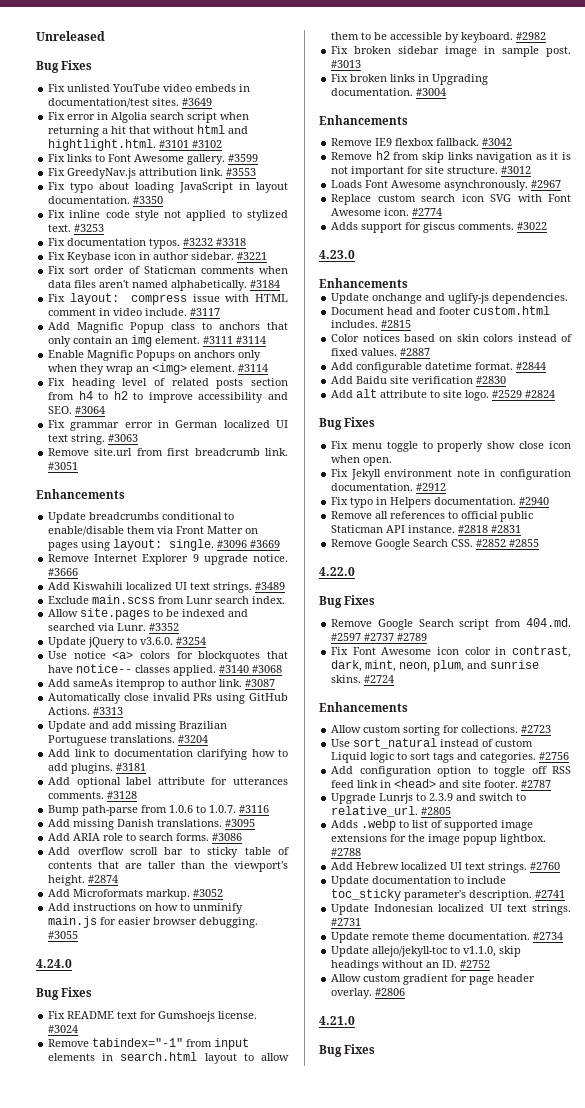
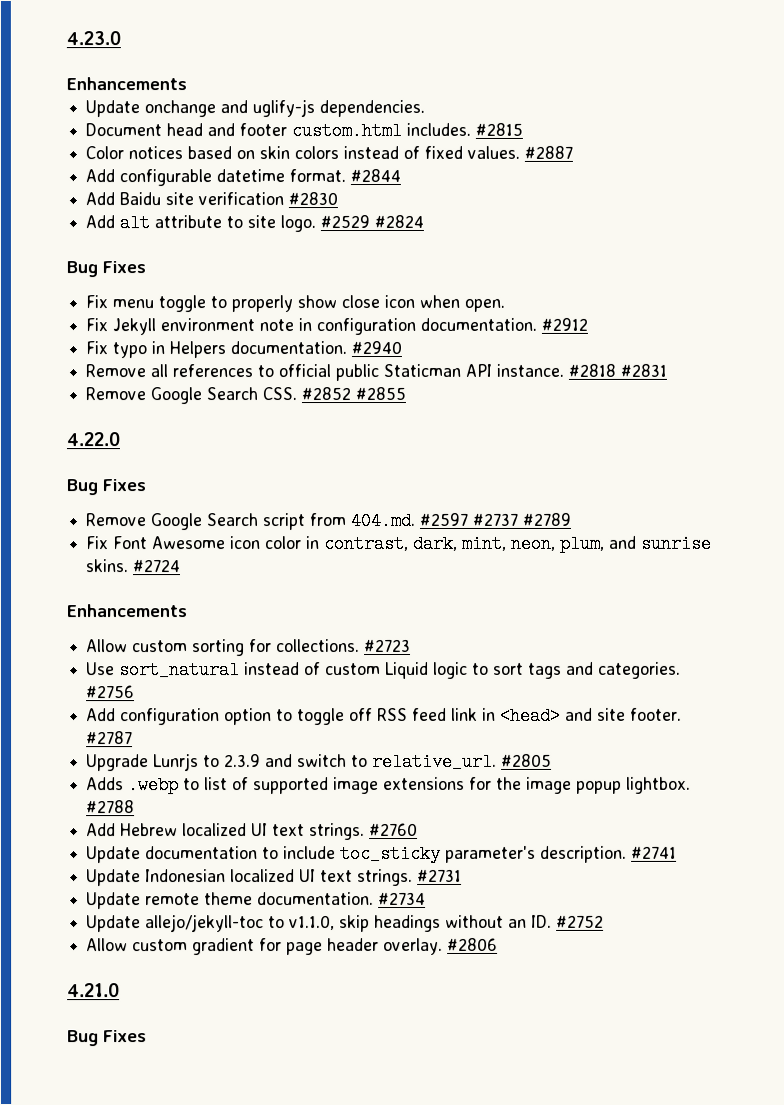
- Unreleased
- Bug Fixes
- Fix unlisted YouTube video embeds in documentation/test sites. #3649
- Fix error in Algolia search script when returning a hit that without html and hightlight.html. #3101 #3102
- Fix links to Font Awesome gallery. #3599
- Fix GreedyNav.js attribution link. #3553
- Fix typo about loading JavaScript in layout documentation. #3350
- Fix inline code style not applied to stylized text. #3253
- Fix documentation typos. #3232 #3318
- Fix Keybase icon in author sidebar. #3221
- Fix sort order of Staticman comments when data files aren't named alphabetically. #3184
- Fix layout: compress issue with HTML comment in video include. #3117
- Add Magnific Popup class to anchors that only contain an img element. #3111 #3114
- Enable Magnific Popups on anchors only when they wrap an <img> element. #3114
- Fix heading level of related posts section from h4 to h2 to improve accessibility and SEO. #3064
- Fix grammar error in German localized UI text string. #3063
- Remove site.url from first breadcrumb link. #3051
- Enhancements
- Update breadcrumbs conditional to enable/disable them via Front Matter on pages using layout: single. #3096 #3669
- Remove Internet Explorer 9 upgrade notice. #3666
- Add Kiswahili localized UI text strings. #3489
- Exclude main.scss from Lunr search index.
- Allow site.pages to be indexed and searched via Lunr. #3352
- Update jQuery to v3.6.0. #3254
- Use notice <a> colors for blockquotes that have notice-- classes applied. #3140 #3068
- Add sameAs itemprop to author link. #3087
- Automatically close invalid PRs using GitHub Actions. #3313
- Update and add missing Brazilian Portuguese translations. #3204
- Add link to documentation clarifying how to add plugins. #3181
- Add optional label attribute for utterances comments. #3128
- Bump path-parse from 1.0.6 to 1.0.7. #3116
- Add missing Danish translations. #3095
- Add ARIA role to search forms. #3086
- Add overflow scroll bar to sticky table of contents that are taller than the viewport's height. #2874
- Add Microformats markup. #3052
- Add instructions on how to unminify main.js for easier browser debugging. #3055
- 4.24.0
- Bug Fixes
- Fix README text for Gumshoejs license. #3024
- Remove tabindex="-1" from input elements in search.html layout to allow them to be accessible by keyboard. #2982
- Fix broken sidebar image in sample post. #3013
- Fix broken links in Upgrading documentation. #3004
- Enhancements
- Remove IE9 flexbox fallback. #3042
- Remove h2 from skip links navigation as it is not important for site structure. #3012
- Loads Font Awesome asynchronously. #2967
- Replace custom search icon SVG with Font Awesome icon. #2774
- Adds support for giscus comments. #3022

